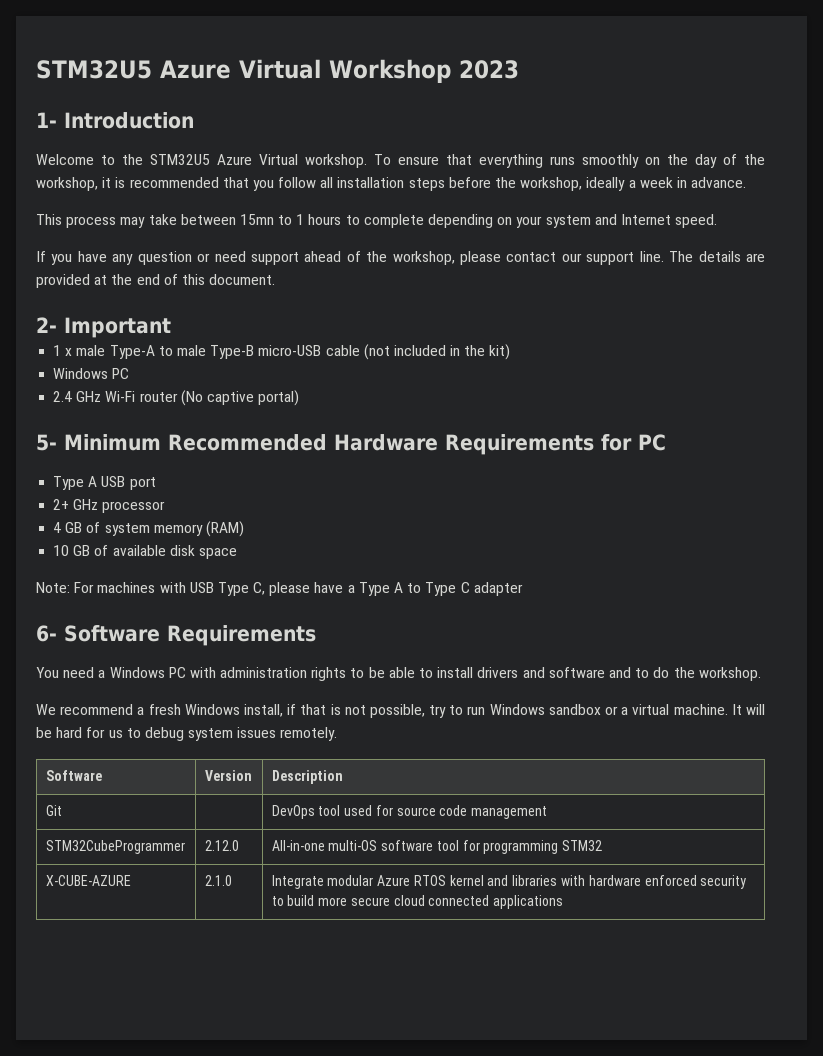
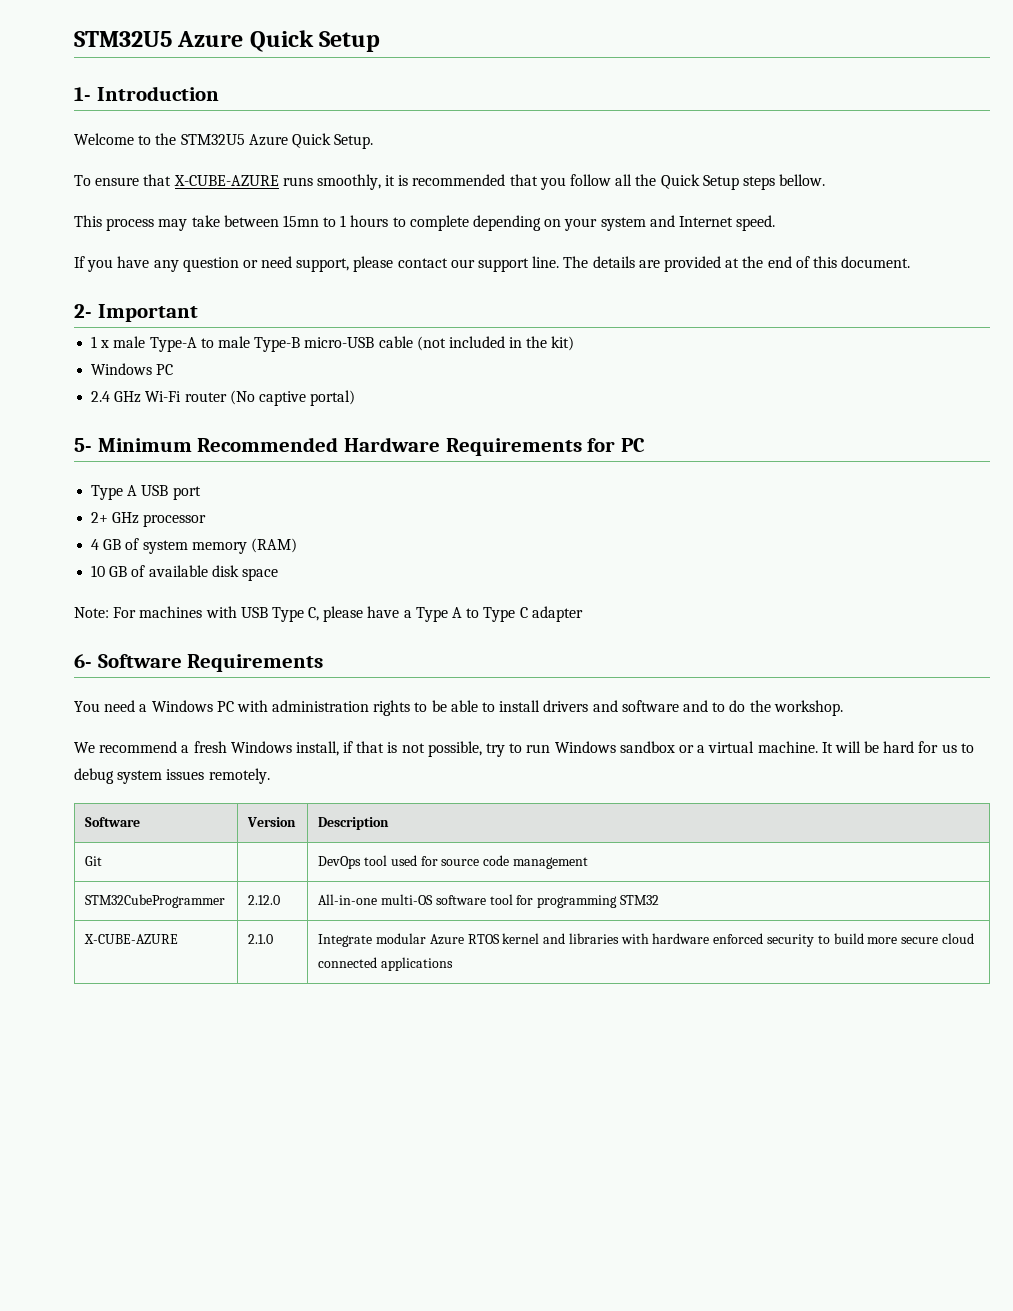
- STM32U5 Azure Virtual Workshop 2023
+ STM32U5 Azure Quick Setup
- Welcome to the STM32U5 Azure Virtual workshop. To ensure that everything runs smoothly on the day of the workshop, it is recommended that you follow all installation steps before the workshop, ideally a week in advance.
+ Welcome to the STM32U5 Azure Quick Setup.
+ To ensure that X-CUBE-AZURE runs smoothly, it is recommended that you follow all the Quick Setup steps bellow.
- If you have any question or need support ahead of the workshop, please contact our support line.
+ If you have any question or need support, please contact our support line.

